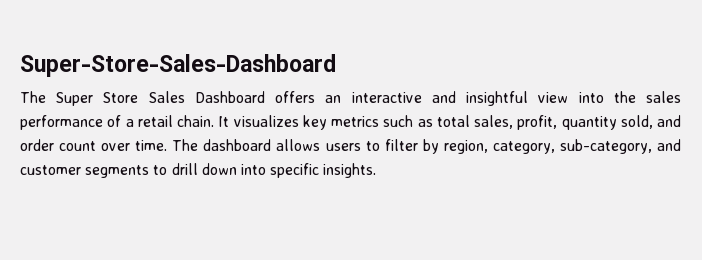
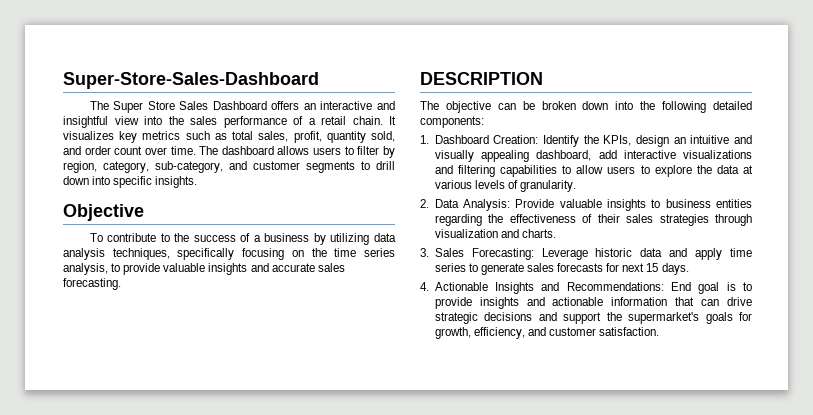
+ Objective
+ To contribute to the success of a business by utilizing data analysis techniques, specifically focusing on the time series analysis, to provide valuable insights and accurate sales forecasting.
+ DESCRIPTION
+ The objective can be broken down into the following detailed components:
+ 1. Dashboard Creation: Identify the KPIs, design an intuitive and visually appealing dashboard, add interactive visualizations and filtering capabilities to allow users to explore the data at various levels of granularity.
+ 2. Data Analysis: Provide valuable insights to business entities regarding the effectiveness of their sales strategies through visualization and charts.
+ 3. Sales Forecasting: Leverage historic data and apply time series to generate sales forecasts for next 15 days.
+ 4. Actionable Insights and Recommendations: End goal is to provide insights and actionable information that can drive strategic decisions and support the supermarket's goals for growth, efficiency, and customer satisfaction.

